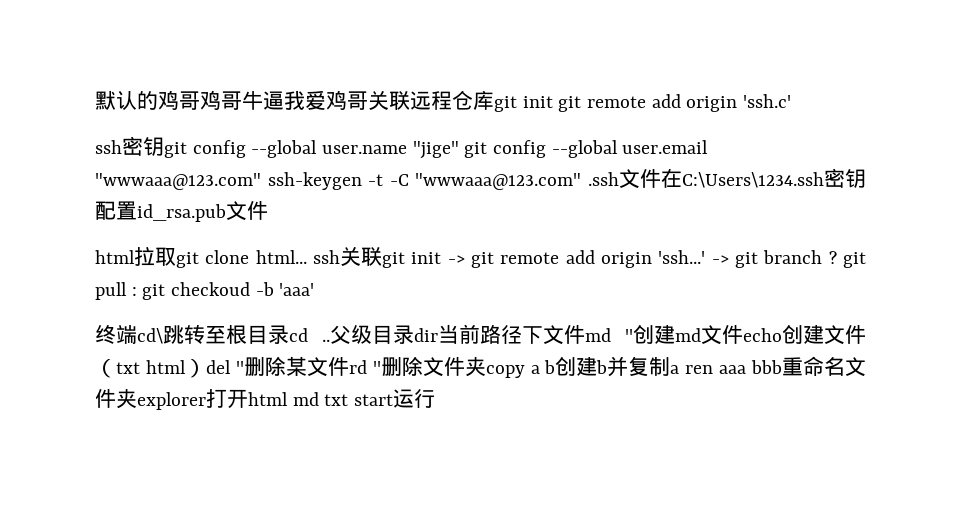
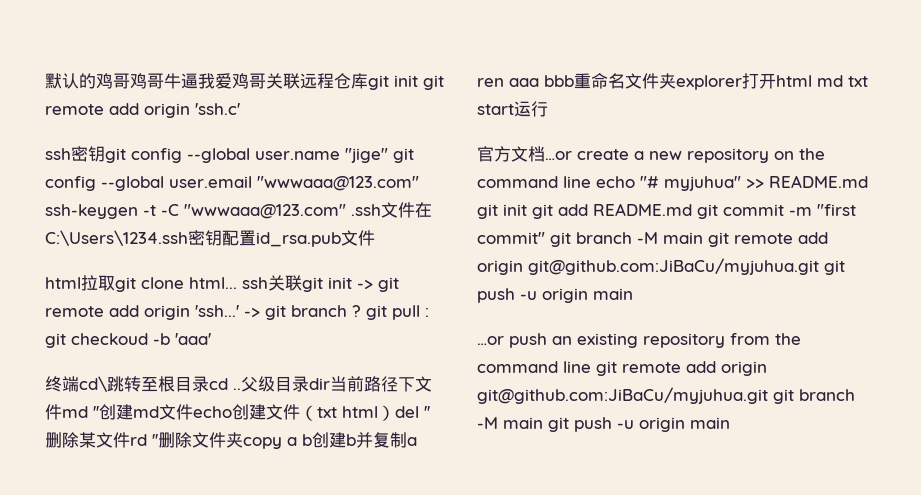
+ 官方文档…or create a new repository on the command line echo "# myjuhua" >> README.md git init git add README.md git commit -m "first commit" git branch -M main git remote add origin git@github.com:JiBaCu/myjuhua.git git push -u origin main
+ …or push an existing repository from the command line git remote add origin git@github.com:JiBaCu/myjuhua.git git branch -M main git push -u origin main

